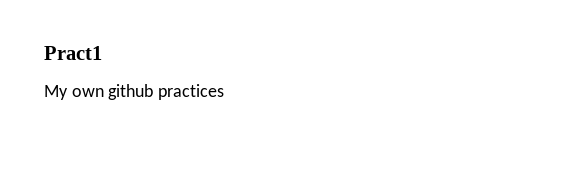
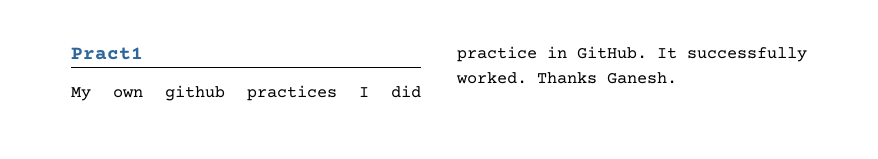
- My own github practices
+ My own github practices I did practice in GitHub. It successfully worked. Thanks Ganesh.

